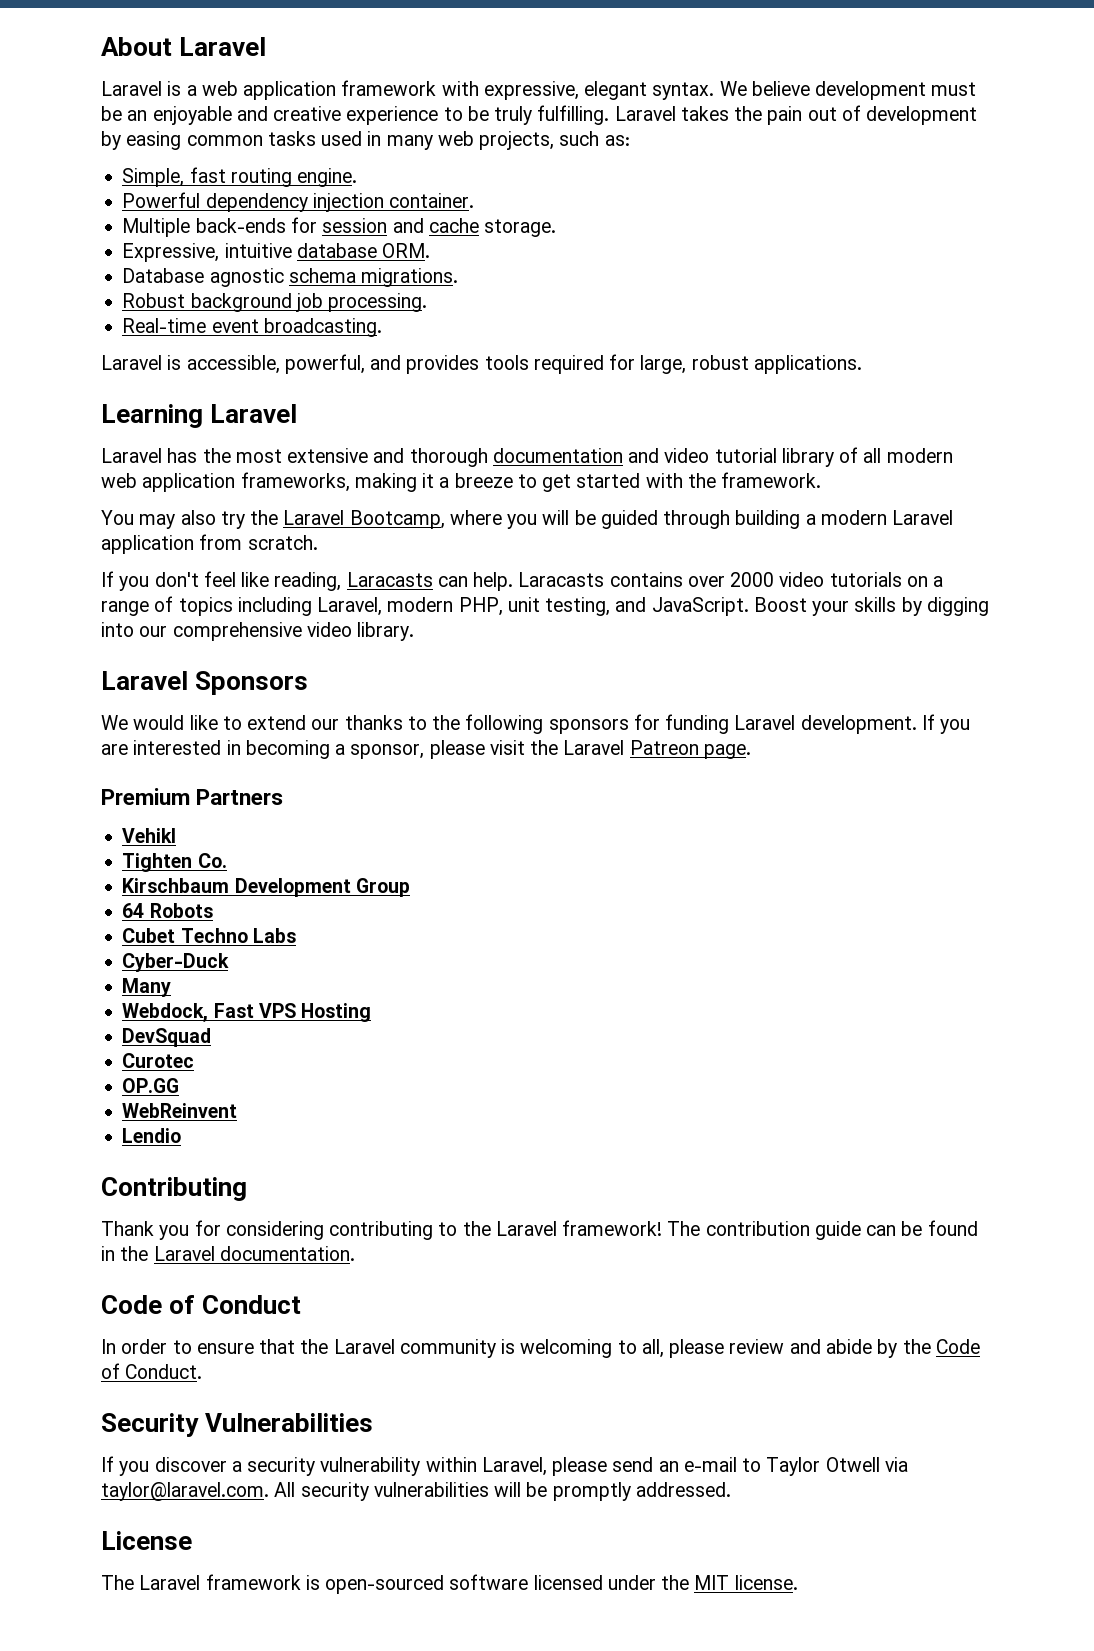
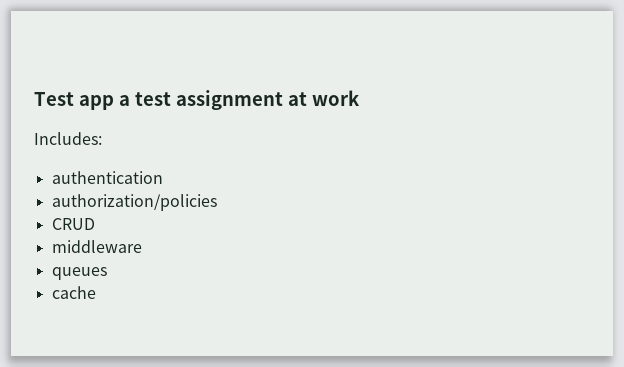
- About Laravel
- Laravel is a web application framework with expressive, elegant syntax. We believe development must be an enjoyable and creative experience to be truly fulfilling. Laravel takes the pain out of development by easing common tasks used in many web projects, such as:
- Simple, fast routing engine.
- Powerful dependency injection container.
- Multiple back-ends for session and cache storage.
- Expressive, intuitive database ORM.
- Database agnostic schema migrations.
- Robust background job processing.
- Real-time event broadcasting.
- Laravel is accessible, powerful, and provides tools required for large, robust applications.
- Learning Laravel
- Laravel has the most extensive and thorough documentation and video tutorial library of all modern web application frameworks, making it a breeze to get started with the framework.
- You may also try the Laravel Bootcamp, where you will be guided through building a modern Laravel application from scratch.
- If you don't feel like reading, Laracasts can help. Laracasts contains over 2000 video tutorials on a range of topics including Laravel, modern PHP, unit testing, and JavaScript. Boost your skills by digging into our comprehensive video library.
- Laravel Sponsors
- We would like to extend our thanks to the following sponsors for funding Laravel development. If you are interested in becoming a sponsor, please visit the Laravel Patreon page.
- Premium Partners
- Vehikl
- Tighten Co.
- Kirschbaum Development Group
- 64 Robots
- Cubet Techno Labs
- Cyber-Duck
- Many
- Webdock, Fast VPS Hosting
- DevSquad
- Curotec
- OP.GG
- WebReinvent
- Lendio
- Contributing
- Thank you for considering contributing to the Laravel framework! The contribution guide can be found in the Laravel documentation.
- Code of Conduct
- In order to ensure that the Laravel community is welcoming to all, please review and abide by the Code of Conduct.
- Security Vulnerabilities
- If you discover a security vulnerability within Laravel, please send an e-mail to Taylor Otwell via taylor@laravel.com. All security vulnerabilities will be promptly addressed.
- License
- The Laravel framework is open-sourced software licensed under the MIT license.
+ Test app a test assignment at work
+ Includes:
+ authentication
+ authorization/policies
+ CRUD
+ middleware
+ queues
+ cache

